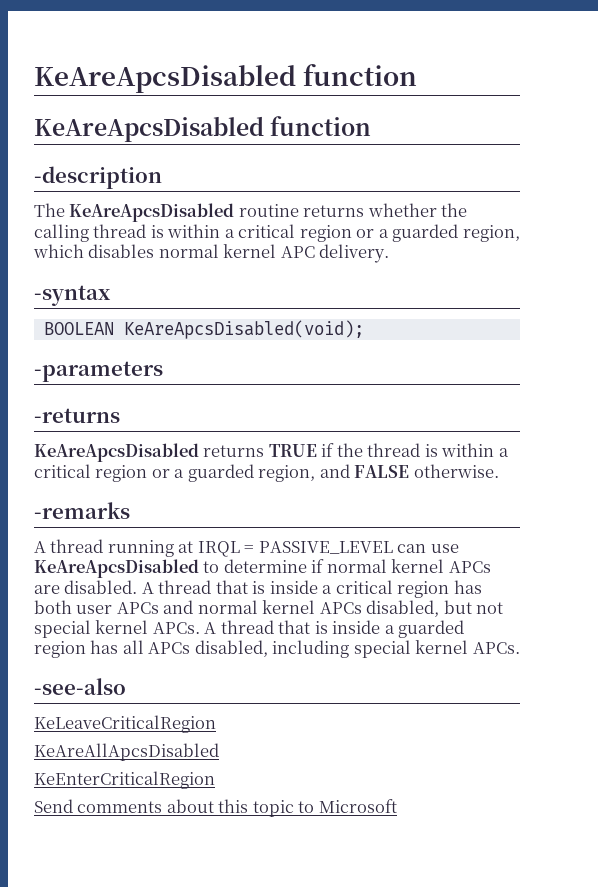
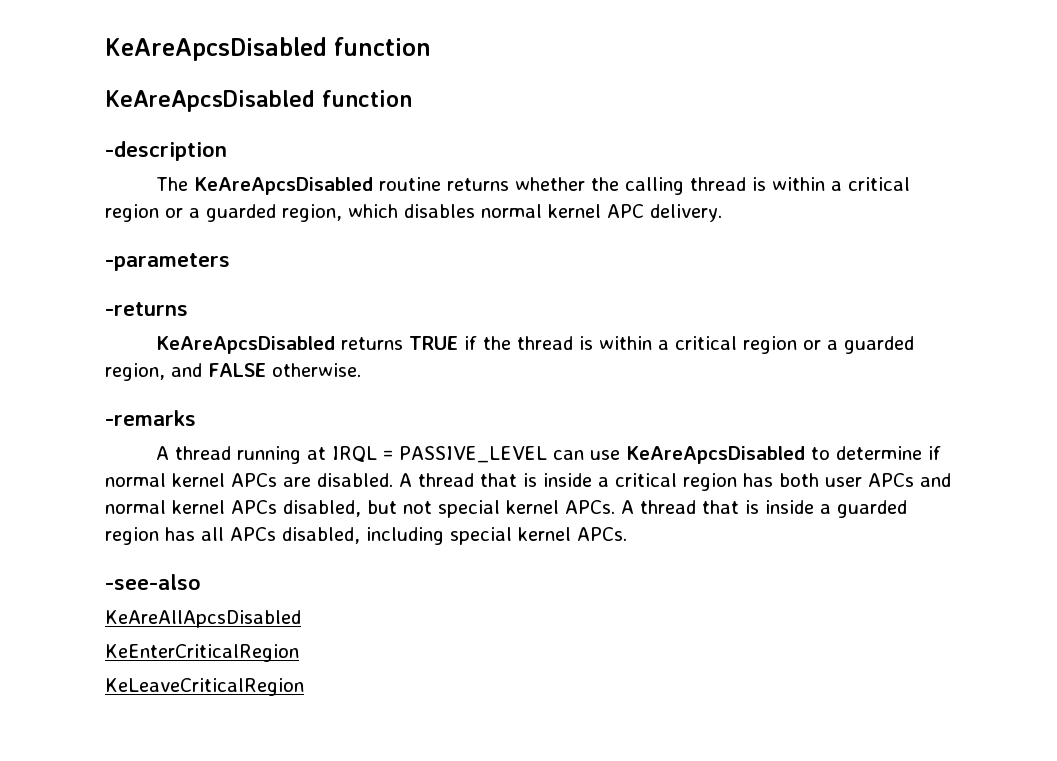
- -syntax
- BOOLEAN KeAreApcsDisabled(void);
- KeLeaveCriticalRegion
- Send comments about this topic to Microsoft
+ KeLeaveCriticalRegion

